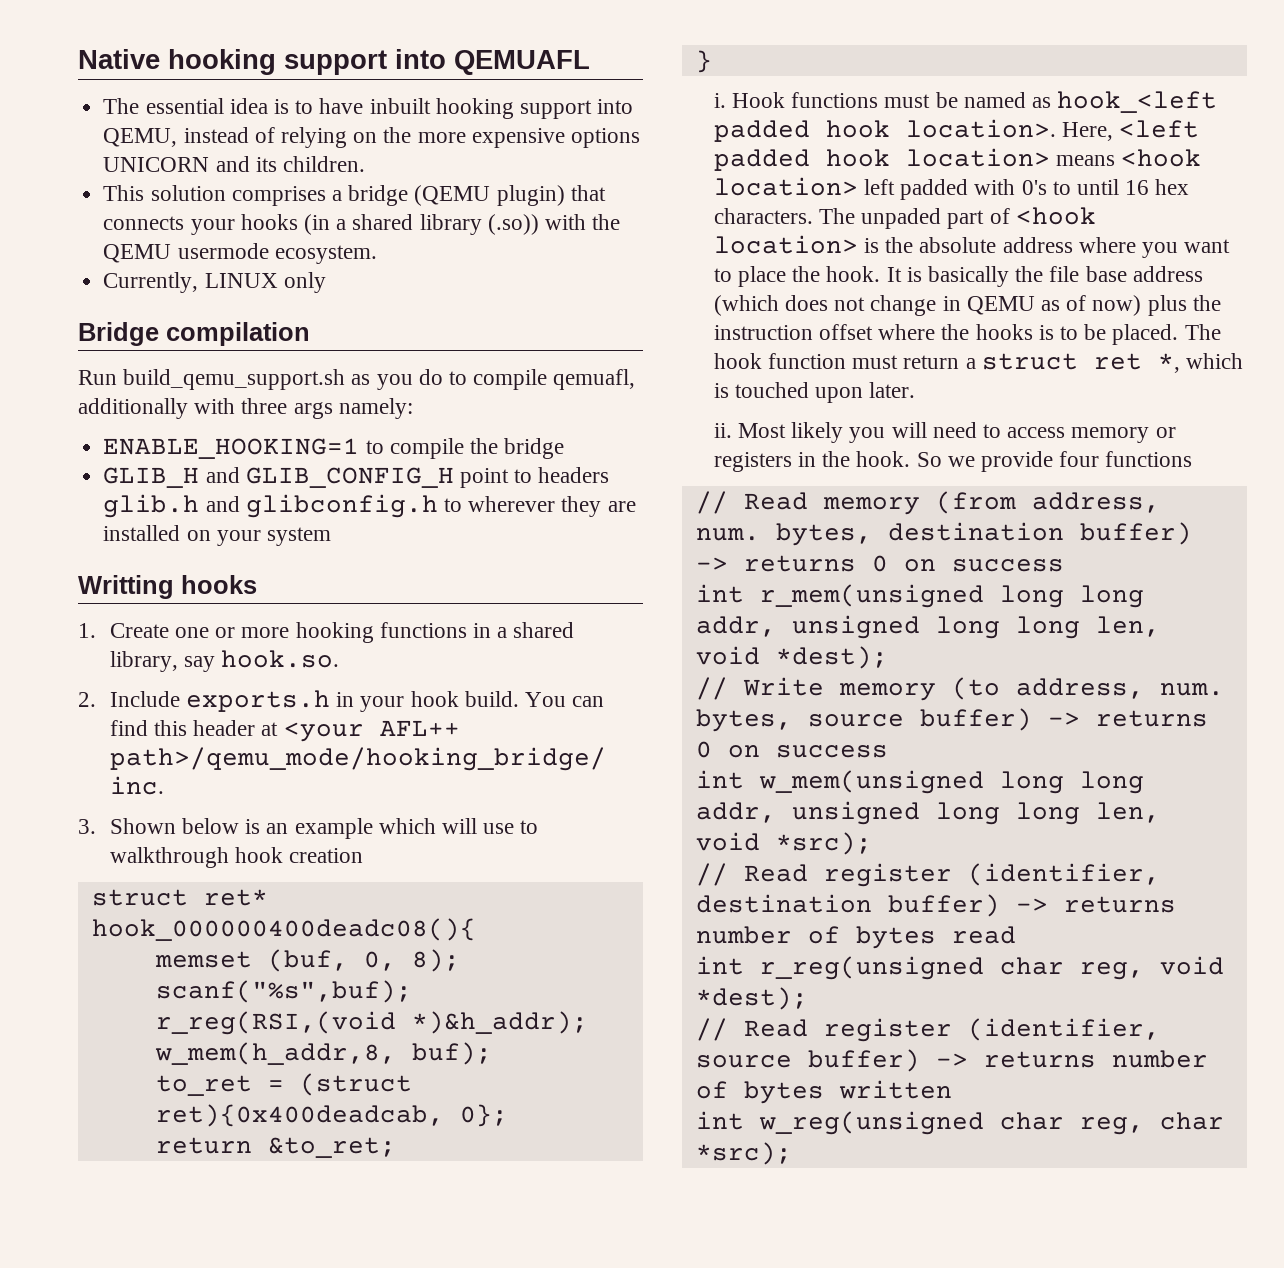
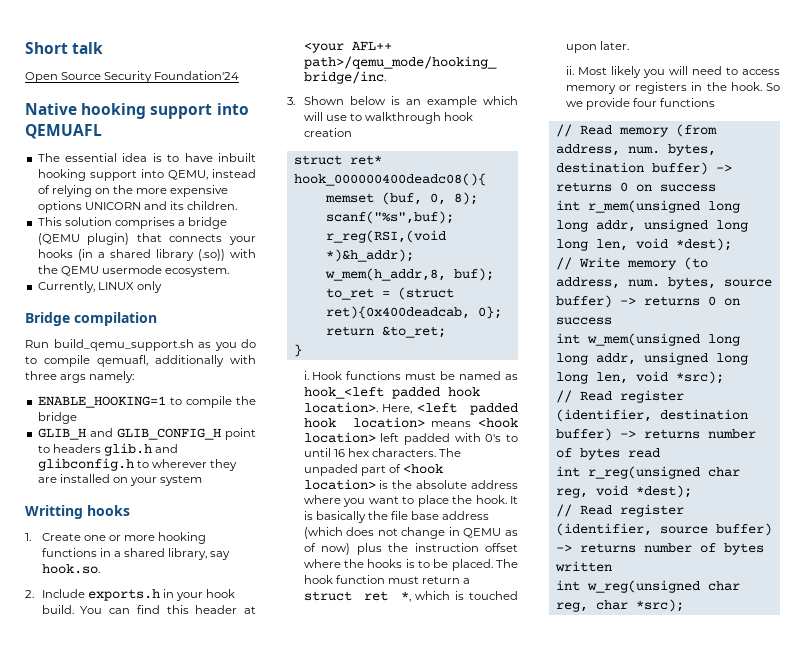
+ Short talk
+ Open Source Security Foundation'24

